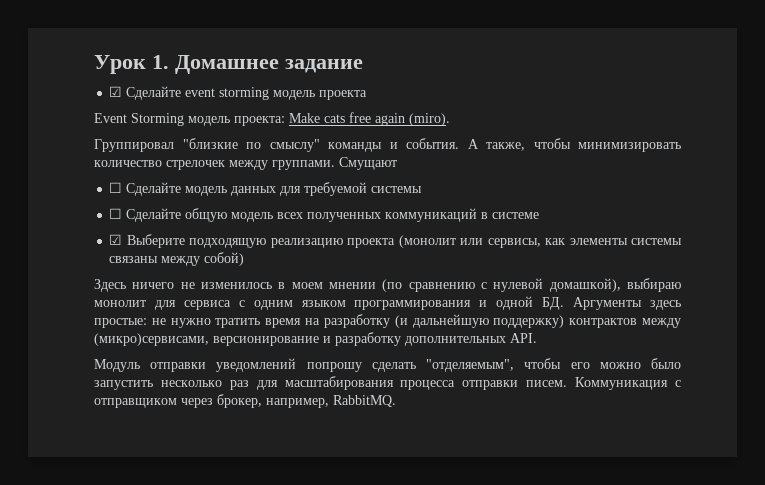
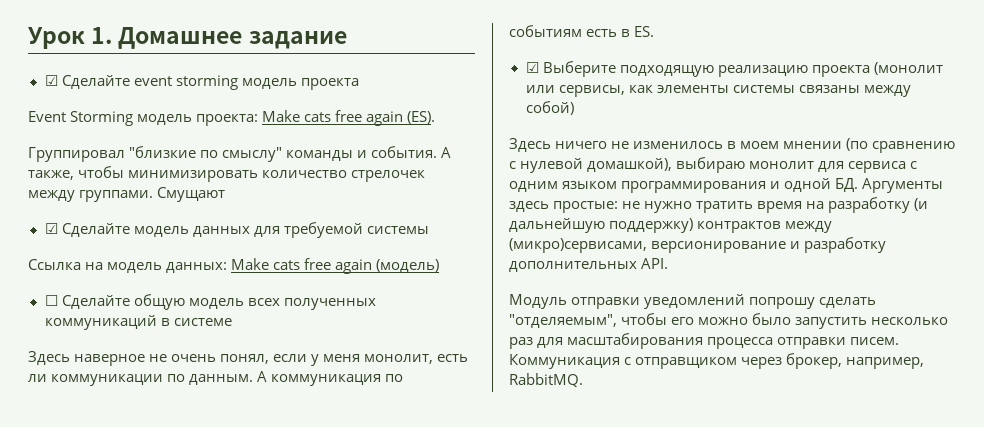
- Event Storming модель проекта: Make cats free again (miro).
+ Event Storming модель проекта: Make cats free again (ES).
- ☐ Сделайте модель данных для требуемой системы
+ ☑ Сделайте модель данных для требуемой системы
+ Ссылка на модель данных: Make cats free again (модель)
+ Здесь наверное не очень понял, если у меня монолит, есть ли коммуникации по данным. А коммуникация по событиям есть в ES.

